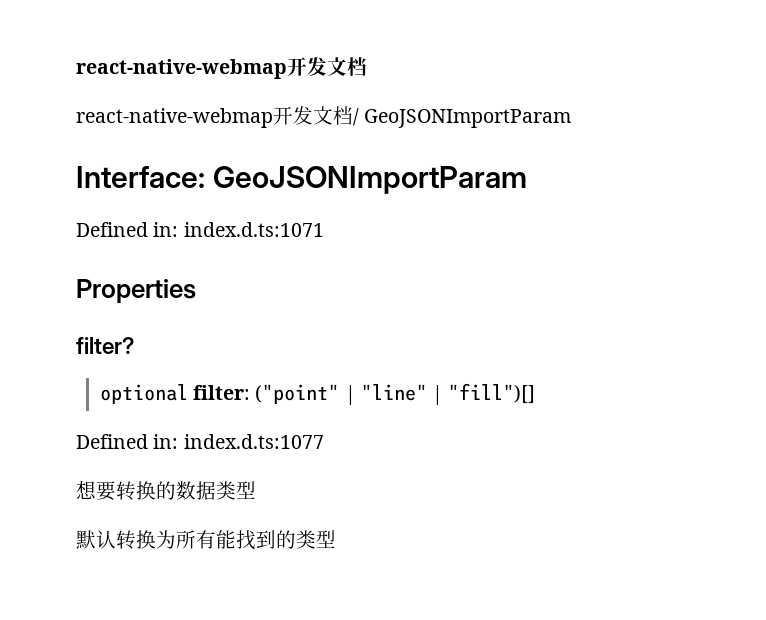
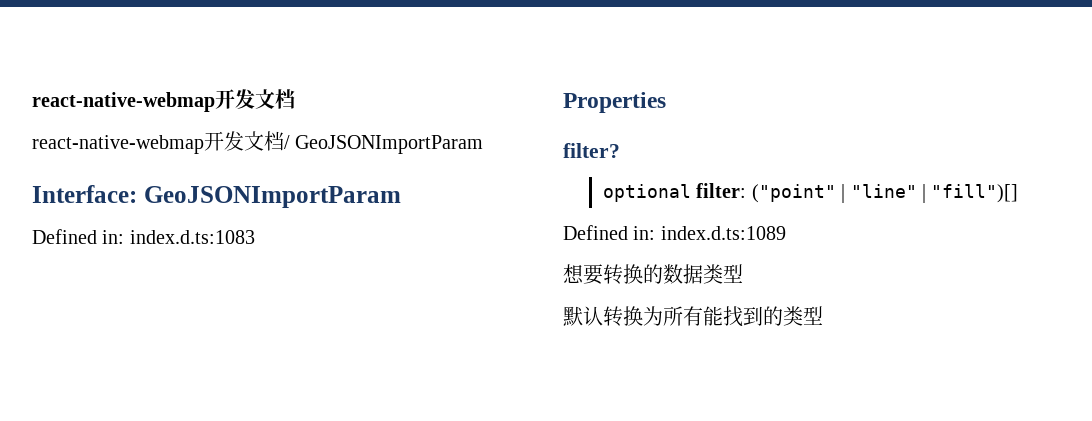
- Defined in: index.d.ts:1071
+ Defined in: index.d.ts:1083
- Defined in: index.d.ts:1077
+ Defined in: index.d.ts:1089

